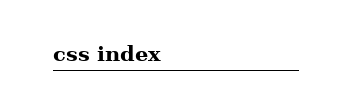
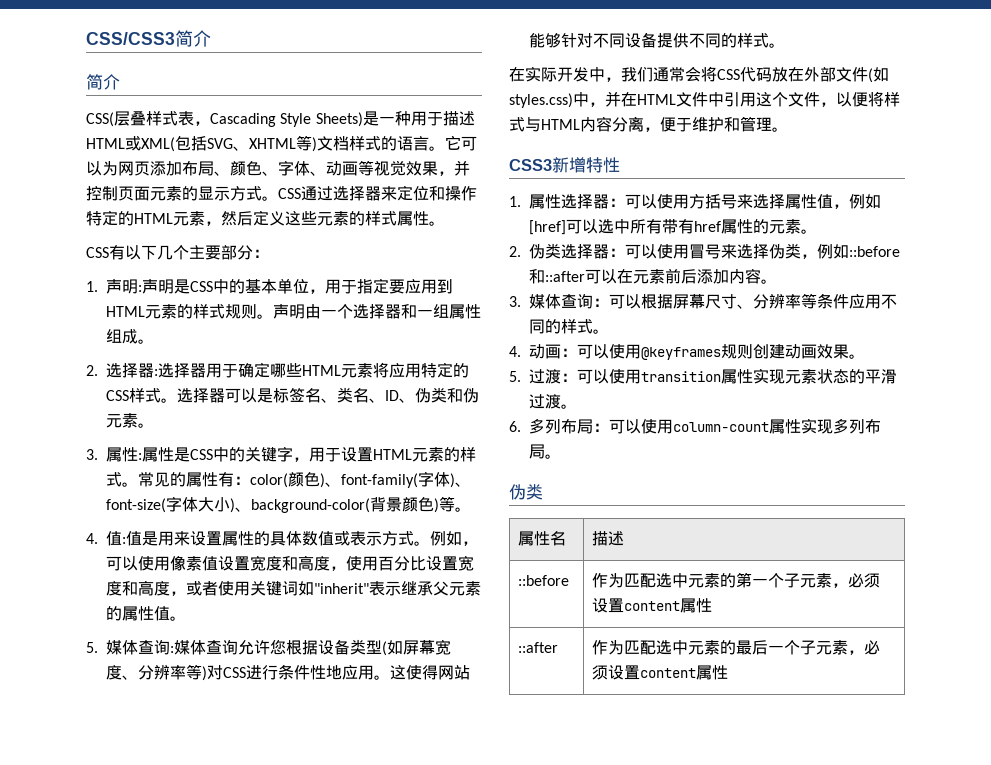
- css index
+ CSS/CSS3简介
+ 简介
+ CSS(层叠样式表，Cascading Style Sheets)是一种用于描述HTML或XML(包括SVG、XHTML等)文档样式的语言。它可以为网页添加布局、颜色、字体、动画等视觉效果，并控制页面元素的显示方式。CSS通过选择器来定位和操作特定的HTML元素，然后定义这些元素的样式属性。
+ CSS有以下几个主要部分：
+ 1.声明:声明是CSS中的基本单位，用于指定要应用到HTML元素的样式规则。声明由一个选择器和一组属性组成。
+ 2.选择器:选择器用于确定哪些HTML元素将应用特定的CSS样式。选择器可以是标签名、类名、ID、伪类和伪元素。
+ 3.属性:属性是CSS中的关键字，用于设置HTML元素的样式。常见的属性有：color(颜色)、font-family(字体)、font-size(字体大小)、background-color(背景颜色)等。
+ 4.值:值是用来设置属性的具体数值或表示方式。例如，可以使用像素值设置宽度和高度，使用百分比设置宽度和高度，或者使用关键词如"inherit"表示继承父元素的属性值。
+ 5.媒体查询:媒体查询允许您根据设备类型(如屏幕宽度、分辨率等)对CSS进行条件性地应用。这使得网站能够针对不同设备提供不同的样式。
+ 在实际开发中，我们通常会将CSS代码放在外部文件(如styles.css)中，并在HTML文件中引用这个文件，以便将样式与HTML内容分离，便于维护和管理。
+ CSS3新增特性
+ 1.属性选择器：可以使用方括号来选择属性值，例如[href]可以选中所有带有href属性的元素。
+ 2.伪类选择器：可以使用冒号来选择伪类，例如::before和::after可以在元素前后添加内容。
+ 3.媒体查询：可以根据屏幕尺寸、分辨率等条件应用不同的样式。
+ 4.动画：可以使用@keyframes规则创建动画效果。
+ 5.过渡：可以使用transition属性实现元素状态的平滑过渡。
+ 6.多列布局：可以使用column-count属性实现多列布局。
+ 伪类
+ 属性名 | 描述
+ ::before | 作为匹配选中元素的第一个子元素，必须设置content属性
+ ::after | 作为匹配选中元素的最后一个子元素，必须设置content属性

